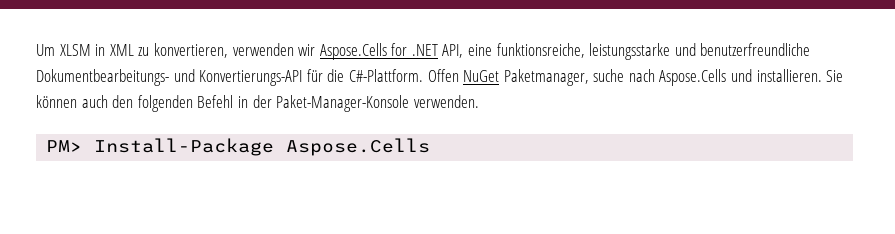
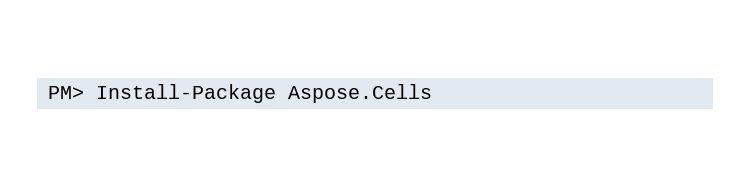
- Um XLSM in XML zu konvertieren, verwenden wir Aspose.Cells for .NET API, eine funktionsreiche, leistungsstarke und benutzerfreundliche Dokumentbearbeitungs- und Konvertierungs-API für die C#-Plattform. Offen NuGet Paketmanager, suche nach Aspose.Cells und installieren. Sie können auch den folgenden Befehl in der Paket-Manager-Konsole verwenden.

